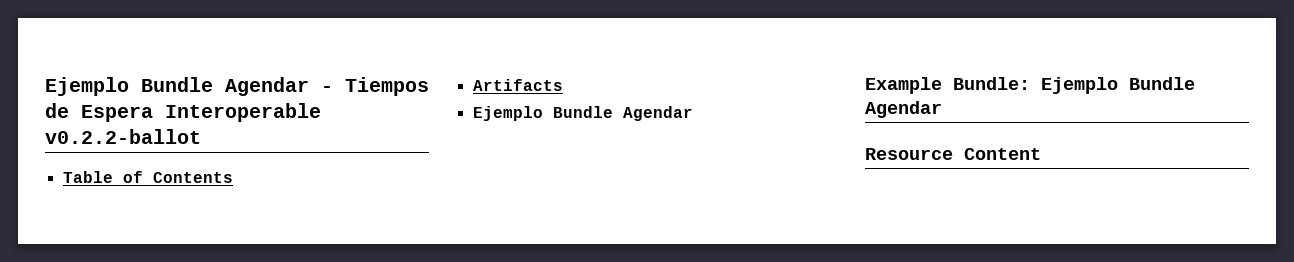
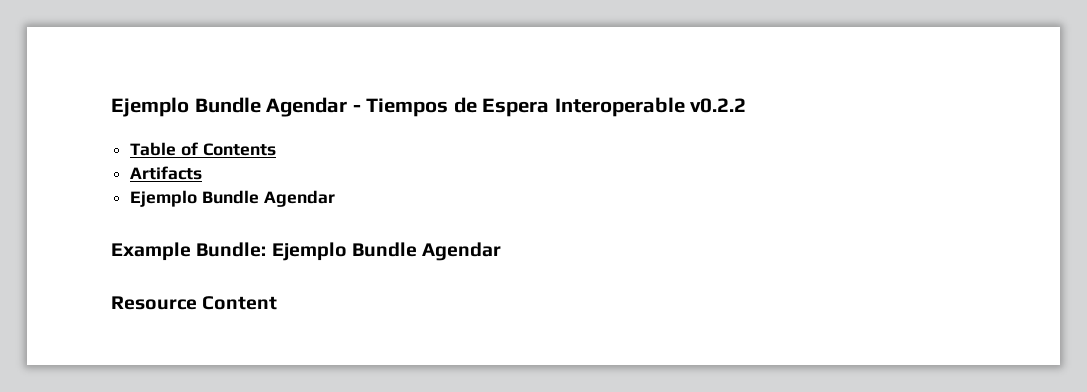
- Ejemplo Bundle Agendar - Tiempos de Espera Interoperable v0.2.2-ballot
+ Ejemplo Bundle Agendar - Tiempos de Espera Interoperable v0.2.2

